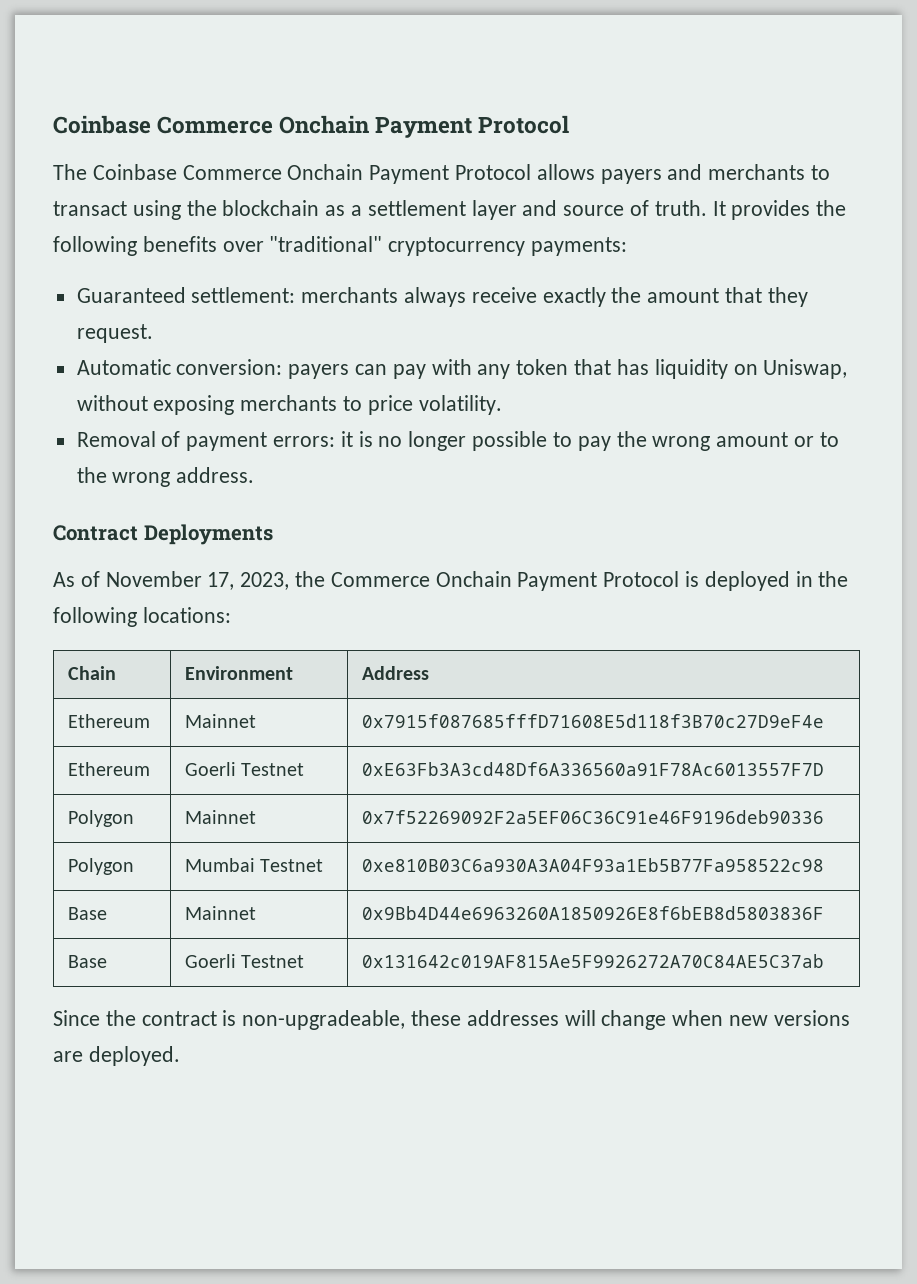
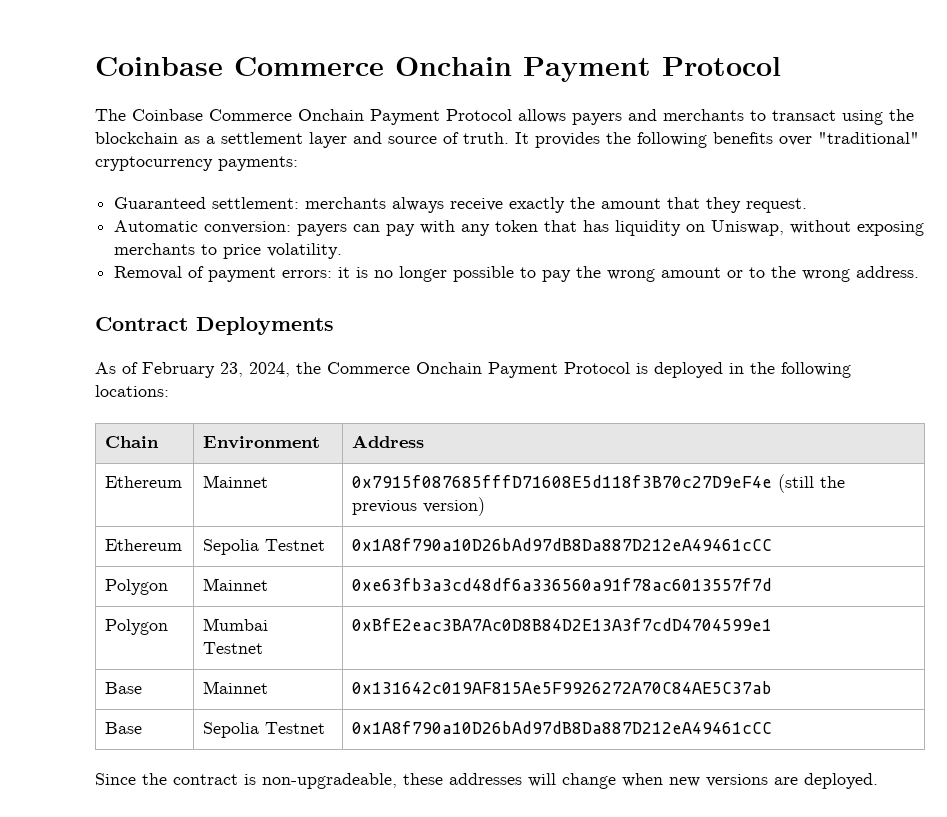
- As of November 17, 2023, the Commerce Onchain Payment Protocol is deployed in the following locations:
+ As of February 23, 2024, the Commerce Onchain Payment Protocol is deployed in the following locations:
- Ethereum | Mainnet | 0x7915f087685fffD71608E5d118f3B70c27D9eF4e
- Ethereum | Goerli Testnet | 0xE63Fb3A3cd48Df6A336560a91F78Ac6013557F7D
+ Ethereum | Mainnet | 0x7915f087685fffD71608E5d118f3B70c27D9eF4e (still the previous version)
+ Ethereum | Sepolia Testnet | 0x1A8f790a10D26bAd97dB8Da887D212eA49461cCC
- Polygon | Mainnet | 0x7f52269092F2a5EF06C36C91e46F9196deb90336
+ Polygon | Mainnet | 0xe63fb3a3cd48df6a336560a91f78ac6013557f7d
- Polygon | Mumbai Testnet | 0xe810B03C6a930A3A04F93a1Eb5B77Fa958522c98
+ Polygon | Mumbai Testnet | 0xBfE2eac3BA7Ac0D8B84D2E13A3f7cdD4704599e1
- Base | Mainnet | 0x9Bb4D44e6963260A1850926E8f6bEB8d5803836F
- Base | Goerli Testnet | 0x131642c019AF815Ae5F9926272A70C84AE5C37ab
+ Base | Mainnet | 0x131642c019AF815Ae5F9926272A70C84AE5C37ab
+ Base | Sepolia Testnet | 0x1A8f790a10D26bAd97dB8Da887D212eA49461cCC

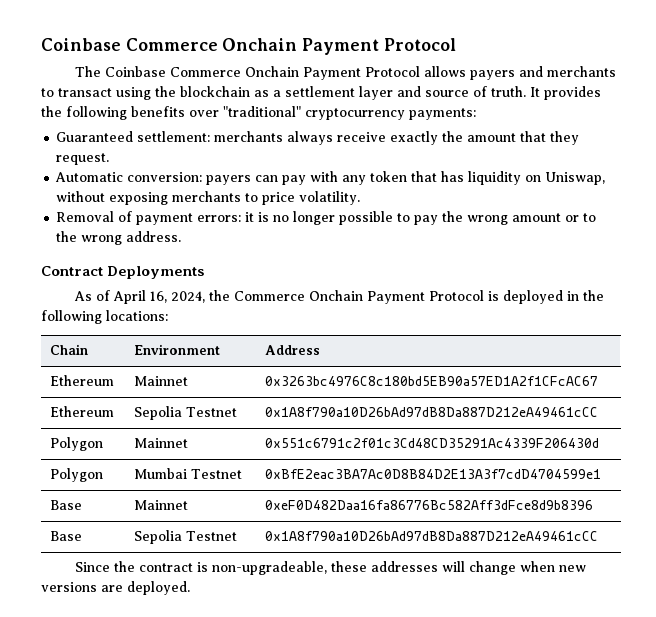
- As of February 23, 2024, the Commerce Onchain Payment Protocol is deployed in the following locations:
+ As of April 16, 2024, the Commerce Onchain Payment Protocol is deployed in the following locations:
- Ethereum | Mainnet | 0x7915f087685fffD71608E5d118f3B70c27D9eF4e (still the previous version)
+ Ethereum | Mainnet | 0x3263bc4976C8c180bd5EB90a57ED1A2f1CFcAC67
- Polygon | Mainnet | 0xe63fb3a3cd48df6a336560a91f78ac6013557f7d
+ Polygon | Mainnet | 0x551c6791c2f01c3Cd48CD35291Ac4339F206430d
- Base | Mainnet | 0x131642c019AF815Ae5F9926272A70C84AE5C37ab
+ Base | Mainnet | 0xeF0D482Daa16fa86776Bc582Aff3dFce8d9b8396

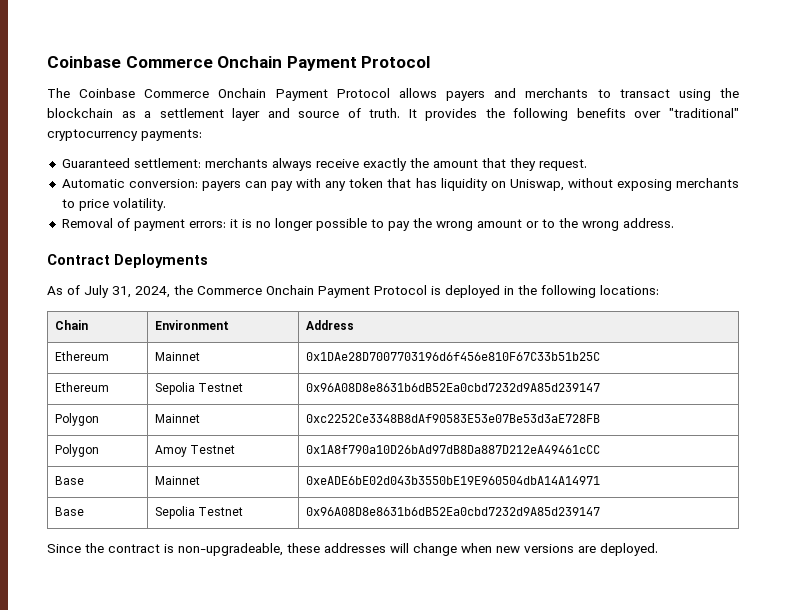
- As of April 16, 2024, the Commerce Onchain Payment Protocol is deployed in the following locations:
+ As of July 31, 2024, the Commerce Onchain Payment Protocol is deployed in the following locations:
- Ethereum | Mainnet | 0x3263bc4976C8c180bd5EB90a57ED1A2f1CFcAC67
+ Ethereum | Mainnet | 0x1DAe28D7007703196d6f456e810F67C33b51b25C
- Ethereum | Sepolia Testnet | 0x1A8f790a10D26bAd97dB8Da887D212eA49461cCC
+ Ethereum | Sepolia Testnet | 0x96A08D8e8631b6dB52Ea0cbd7232d9A85d239147
- Polygon | Mainnet | 0x551c6791c2f01c3Cd48CD35291Ac4339F206430d
- Polygon | Mumbai Testnet | 0xBfE2eac3BA7Ac0D8B84D2E13A3f7cdD4704599e1
+ Polygon | Mainnet | 0xc2252Ce3348B8dAf90583E53e07Be53d3aE728FB
+ Polygon | Amoy Testnet | 0x1A8f790a10D26bAd97dB8Da887D212eA49461cCC
- Base | Mainnet | 0xeF0D482Daa16fa86776Bc582Aff3dFce8d9b8396
+ Base | Mainnet | 0xeADE6bE02d043b3550bE19E960504dbA14A14971
- Base | Sepolia Testnet | 0x1A8f790a10D26bAd97dB8Da887D212eA49461cCC
+ Base | Sepolia Testnet | 0x96A08D8e8631b6dB52Ea0cbd7232d9A85d239147

